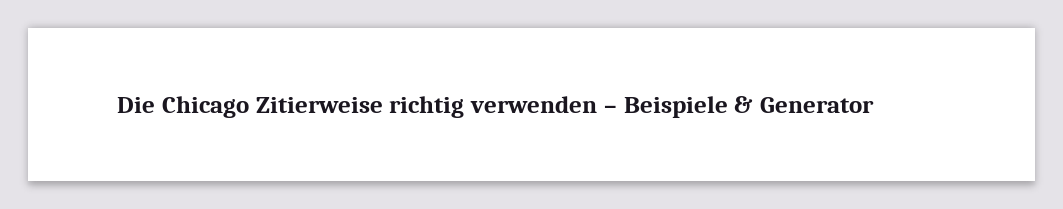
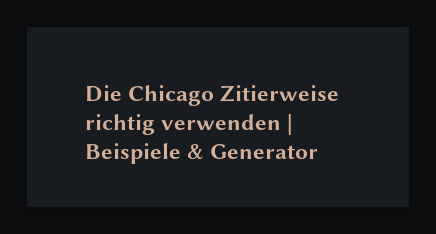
- Die Chicago Zitierweise richtig verwenden – Beispiele & Generator
+ Die Chicago Zitierweise richtig verwenden | Beispiele & Generator

